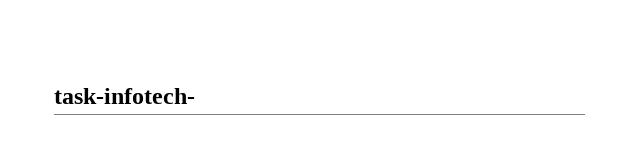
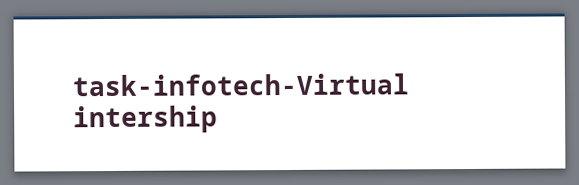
- task-infotech-
+ task-infotech-Virtual intership

